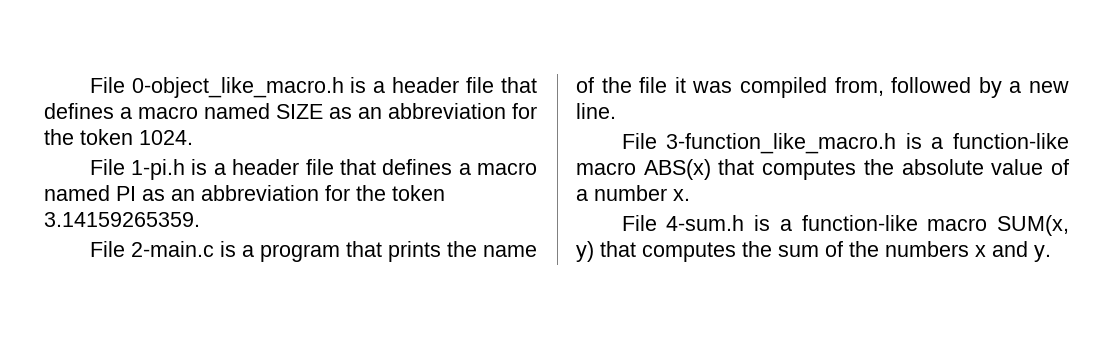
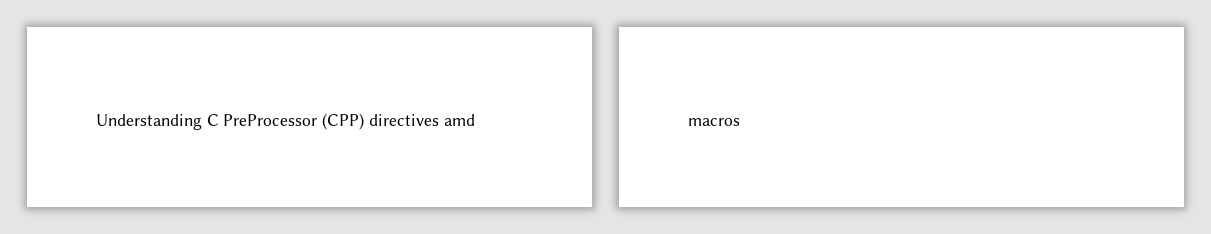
- File 0-object_like_macro.h is a header file that defines a macro named SIZE as an abbreviation for the token 1024.
- File 1-pi.h is a header file that defines a macro named PI as an abbreviation for the token 3.14159265359.
- File 2-main.c is a program that prints the name of the file it was compiled from, followed by a new line.
- File 3-function_like_macro.h is a function-like macro ABS(x) that computes the absolute value of a number x.
- File 4-sum.h is a function-like macro SUM(x, y) that computes the sum of the numbers x and y.
+ Understanding C PreProcessor (CPP) directives amd macros

